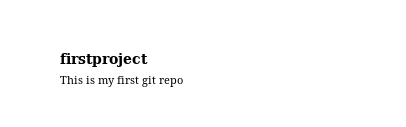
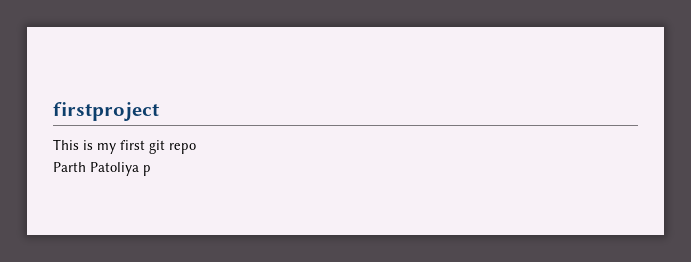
+ Parth Patoliya p

